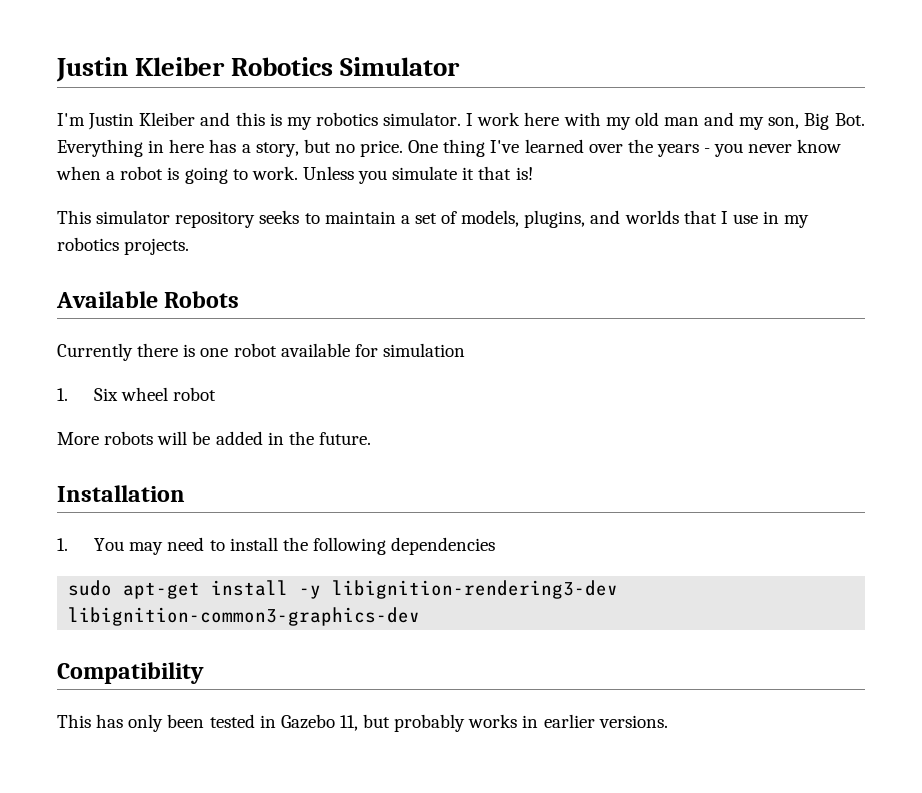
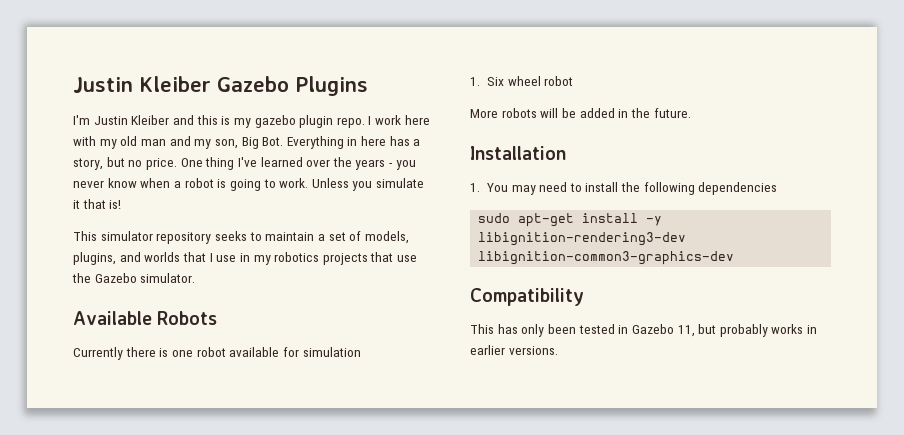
- Justin Kleiber Robotics Simulator
+ Justin Kleiber Gazebo Plugins
- I'm Justin Kleiber and this is my robotics simulator.
+ I'm Justin Kleiber and this is my gazebo plugin repo.
- This simulator repository seeks to maintain a set of models, plugins, and worlds that I use in my robotics projects.
+ This simulator repository seeks to maintain a set of models, plugins, and worlds that I use in my robotics projects that use the Gazebo simulator.

